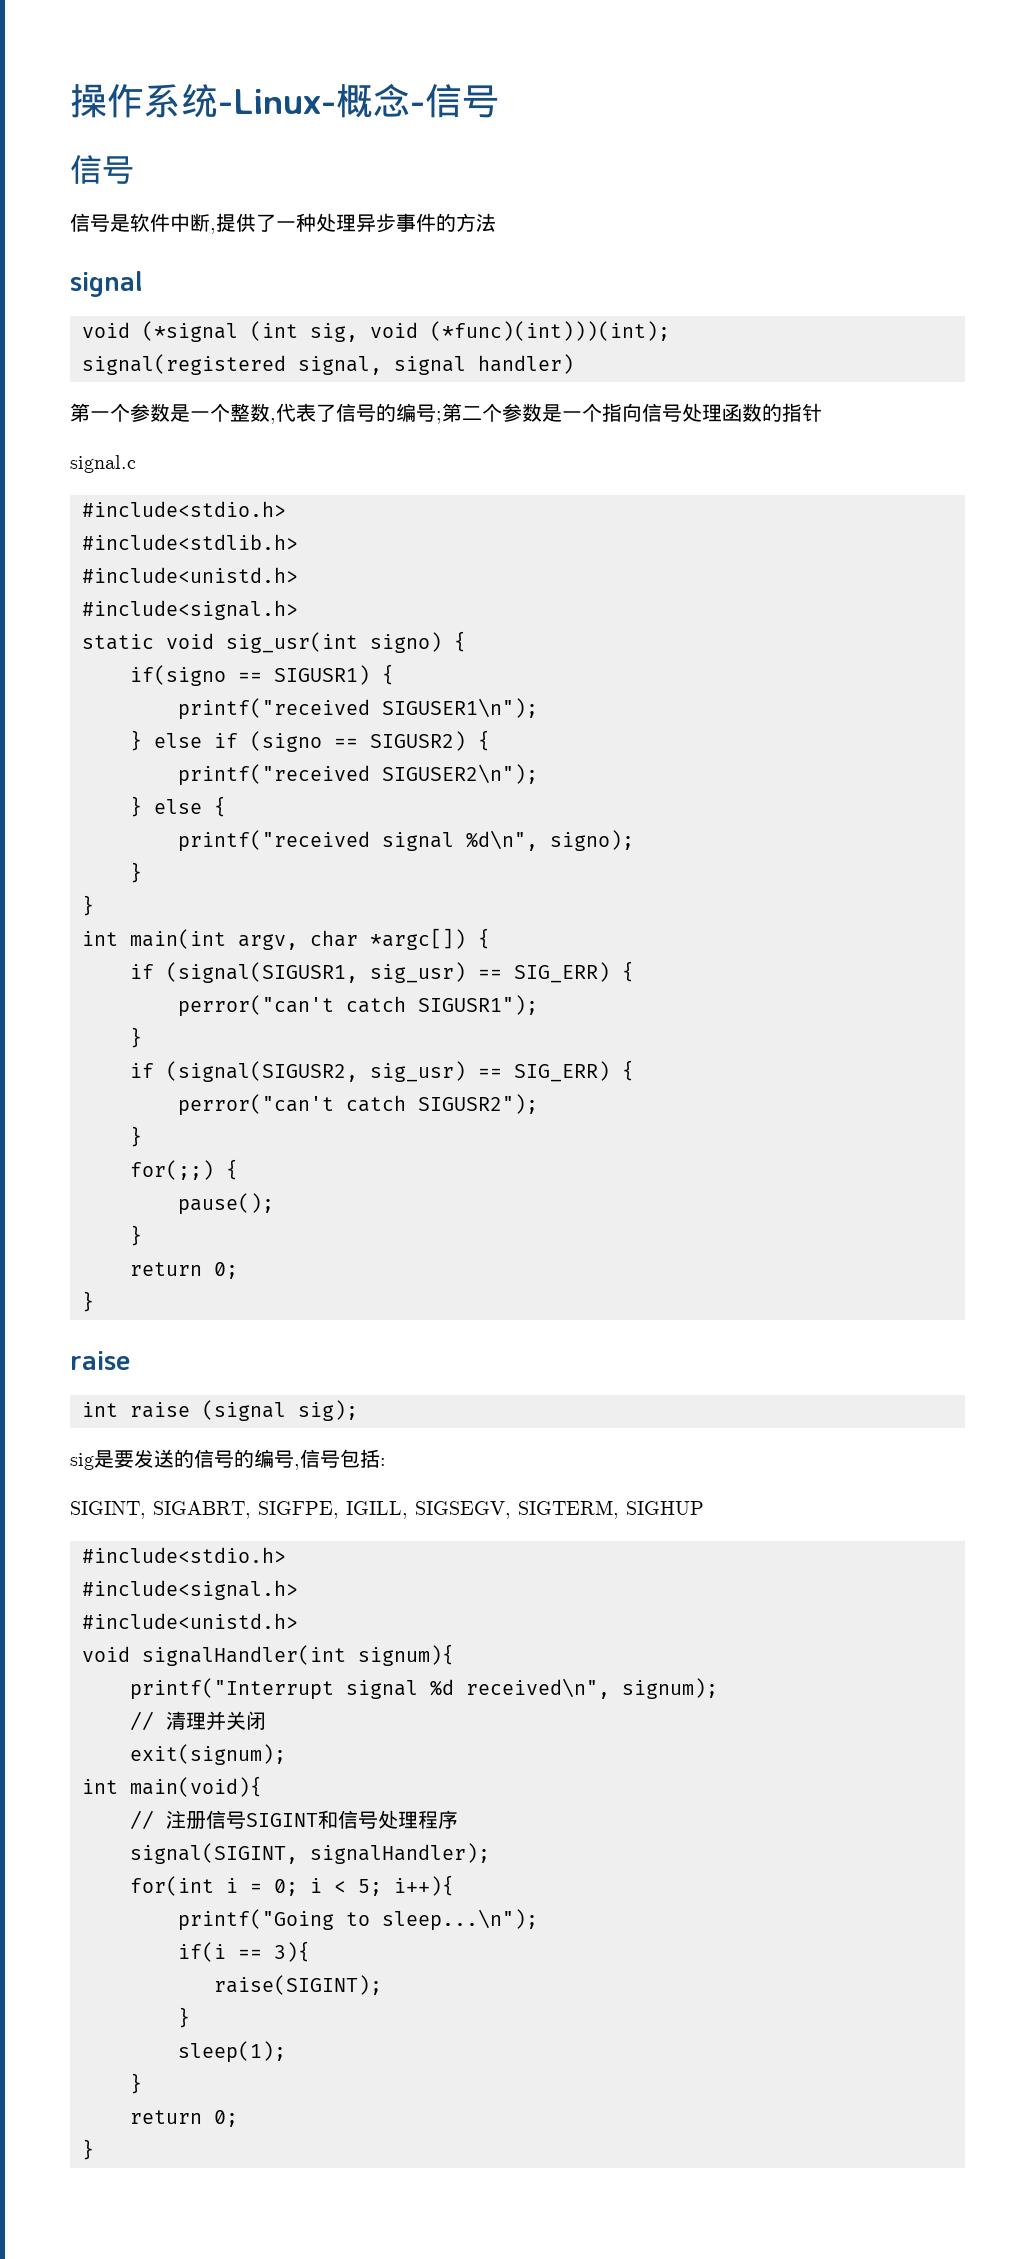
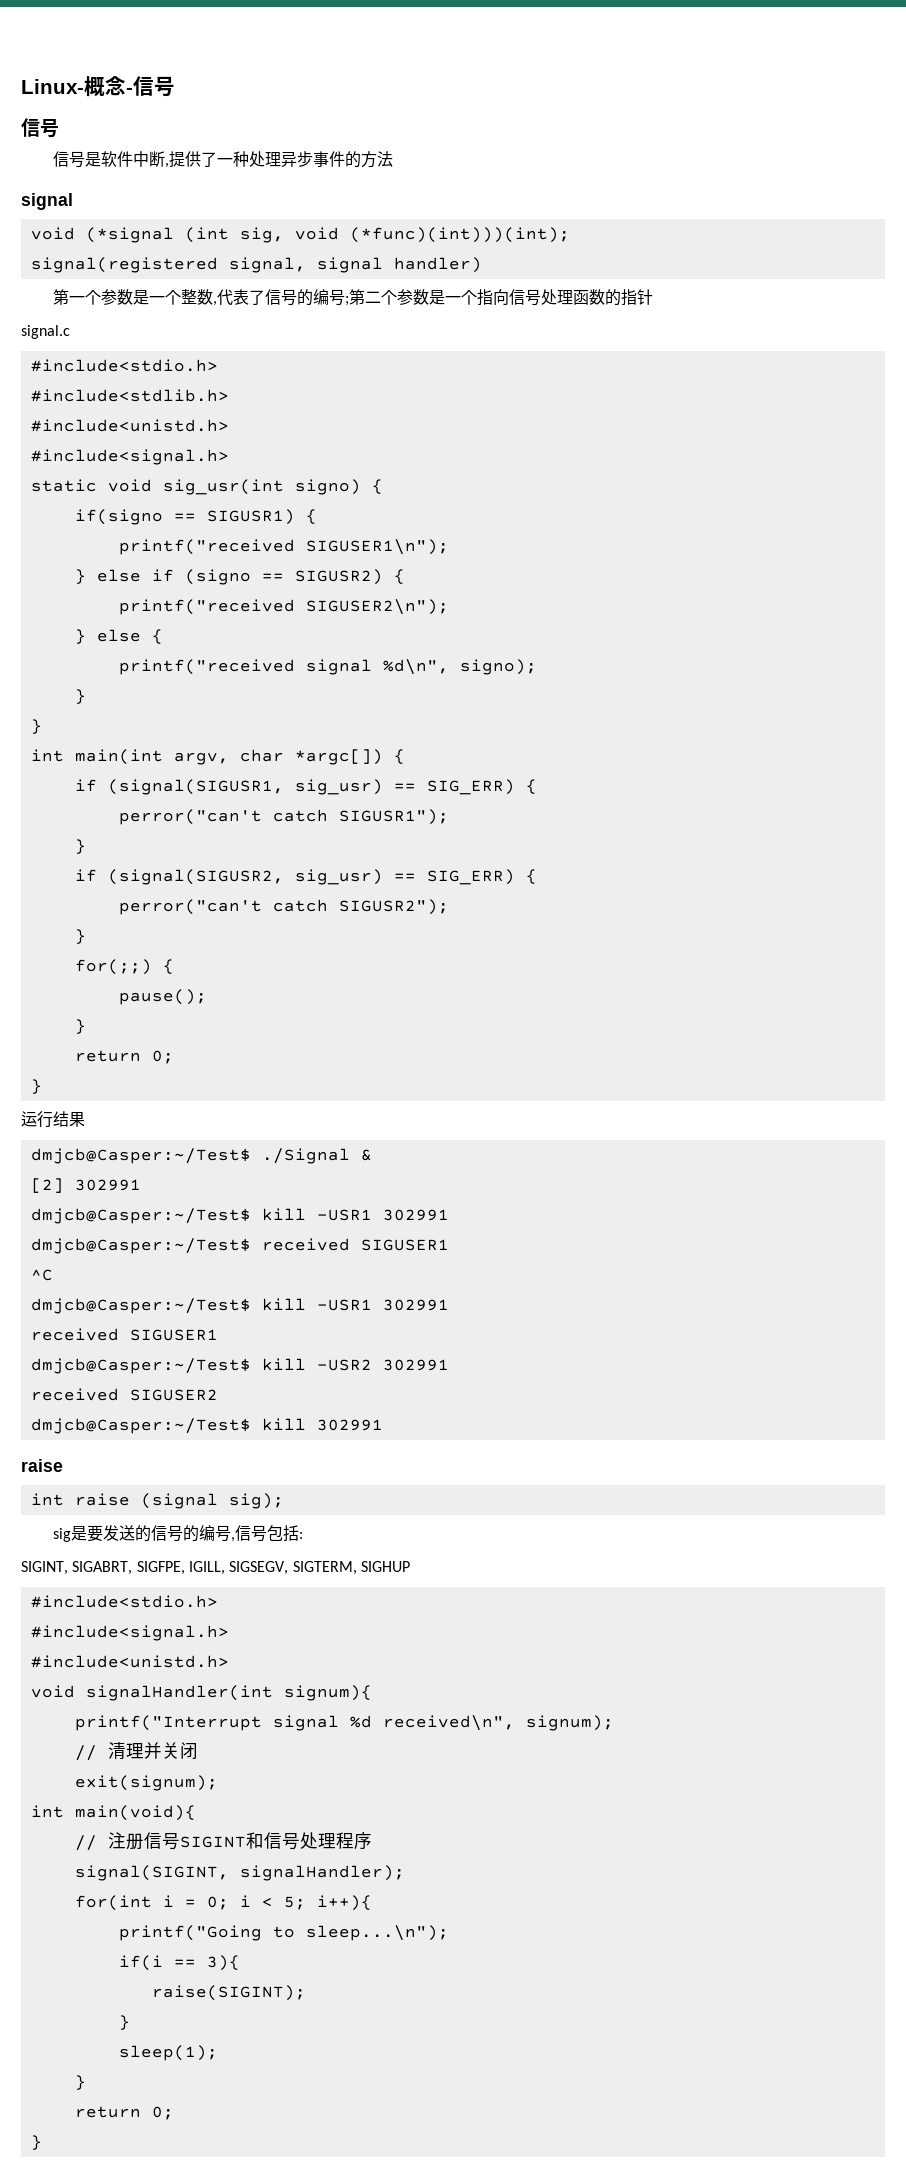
- 操作系统-Linux-概念-信号
+ Linux-概念-信号
+ 运行结果
+ dmjcb@Casper:~/Test$ ./Signal &
+ [2] 302991
+ dmjcb@Casper:~/Test$ kill -USR1 302991
+ dmjcb@Casper:~/Test$ received SIGUSER1
+ ^C
+ dmjcb@Casper:~/Test$ kill -USR1 302991
+ received SIGUSER1
+ dmjcb@Casper:~/Test$ kill -USR2 302991
+ received SIGUSER2
+ dmjcb@Casper:~/Test$ kill 302991

